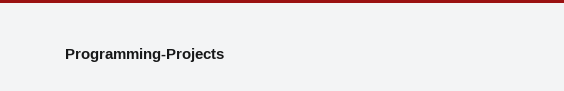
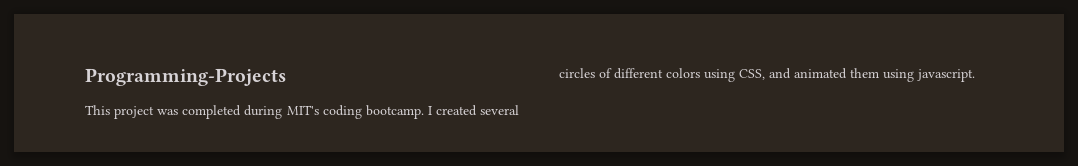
+ This project was completed during MIT's coding bootcamp. I created several circles of different colors using CSS, and animated them using javascript.

